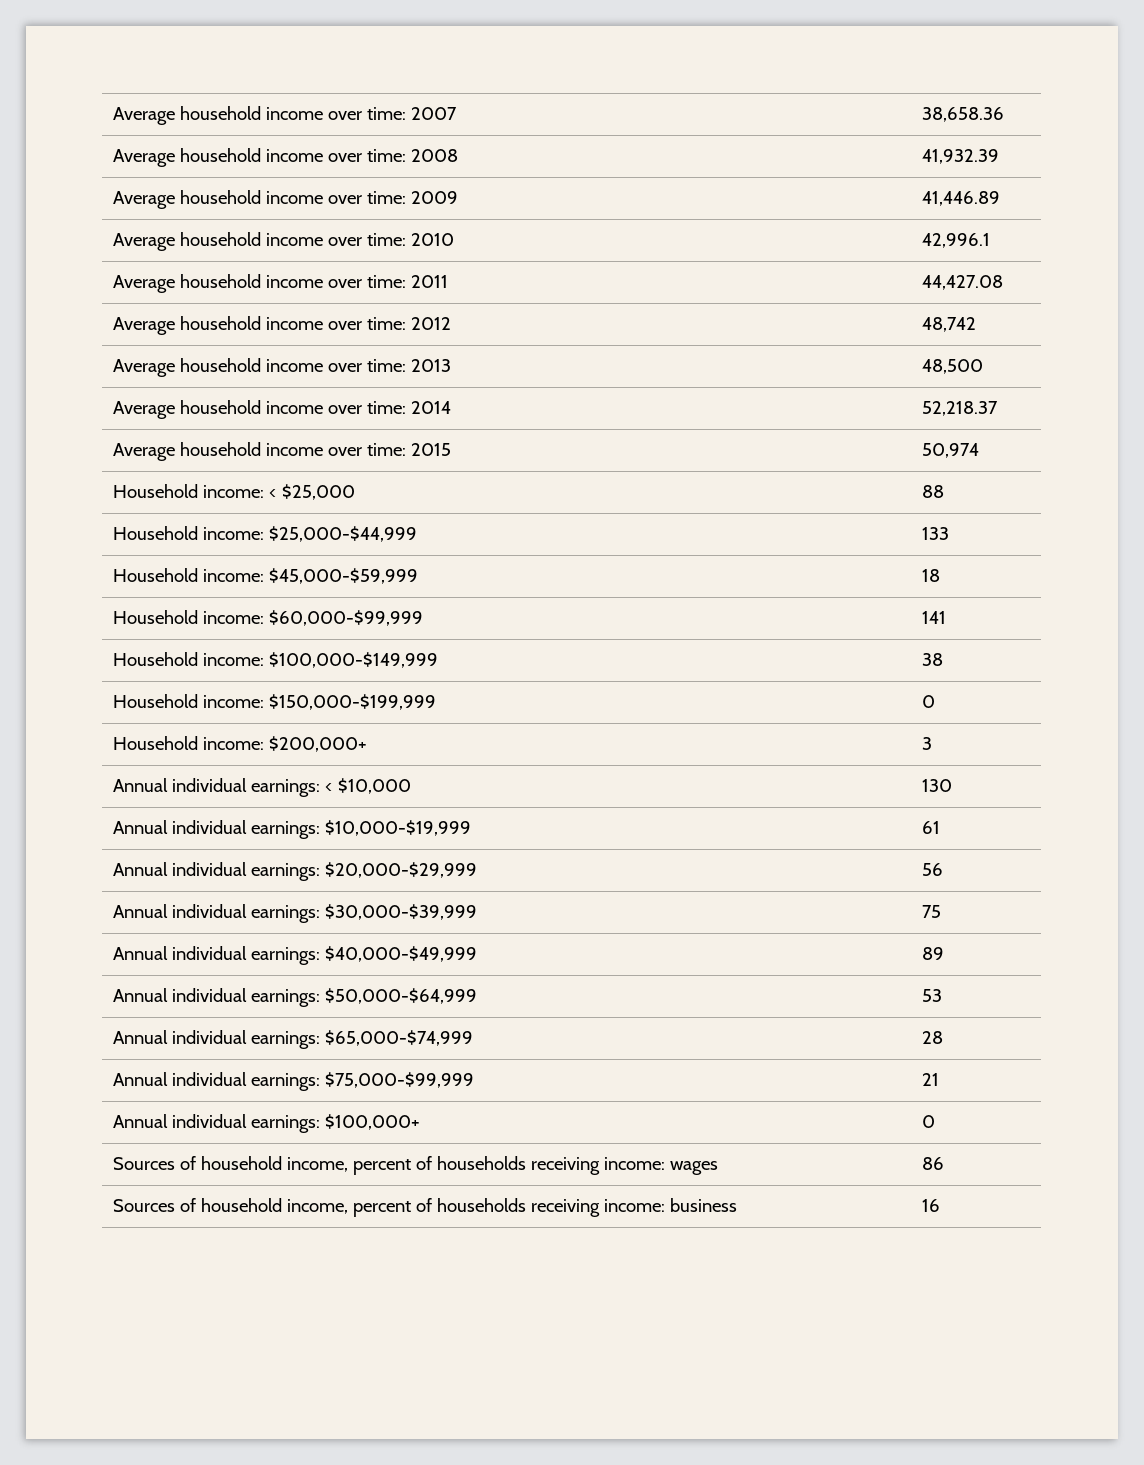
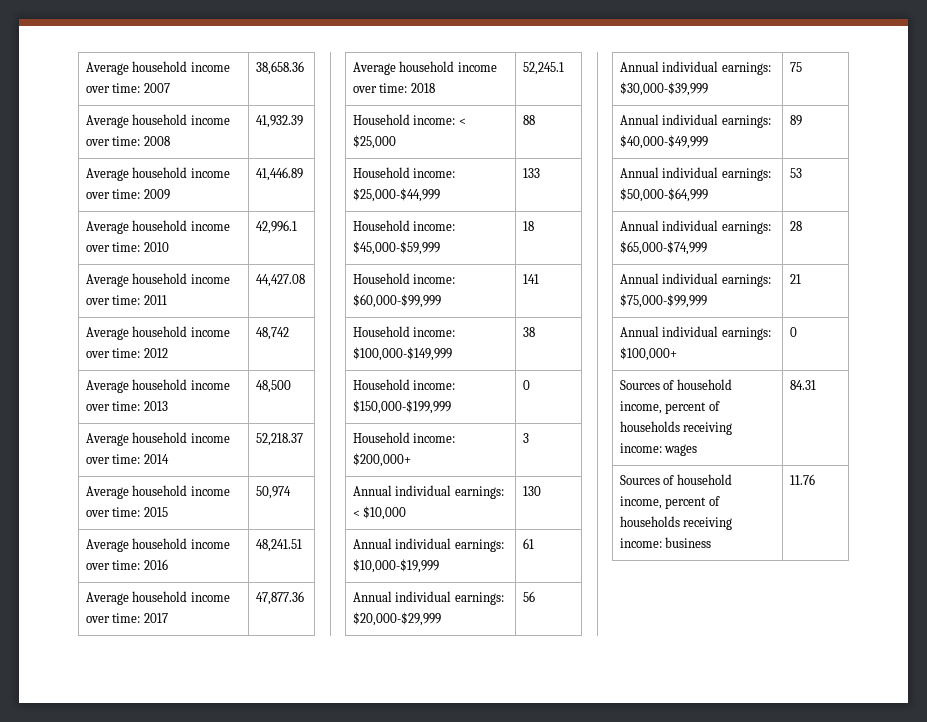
+ Average household income over time: 2016 | 48,241.51
+ Average household income over time: 2017 | 47,877.36
+ Average household income over time: 2018 | 52,245.1
- Sources of household income, percent of households receiving income: wages | 86
+ Sources of household income, percent of households receiving income: wages | 84.31
- Sources of household income, percent of households receiving income: business | 16
+ Sources of household income, percent of households receiving income: business | 11.76

